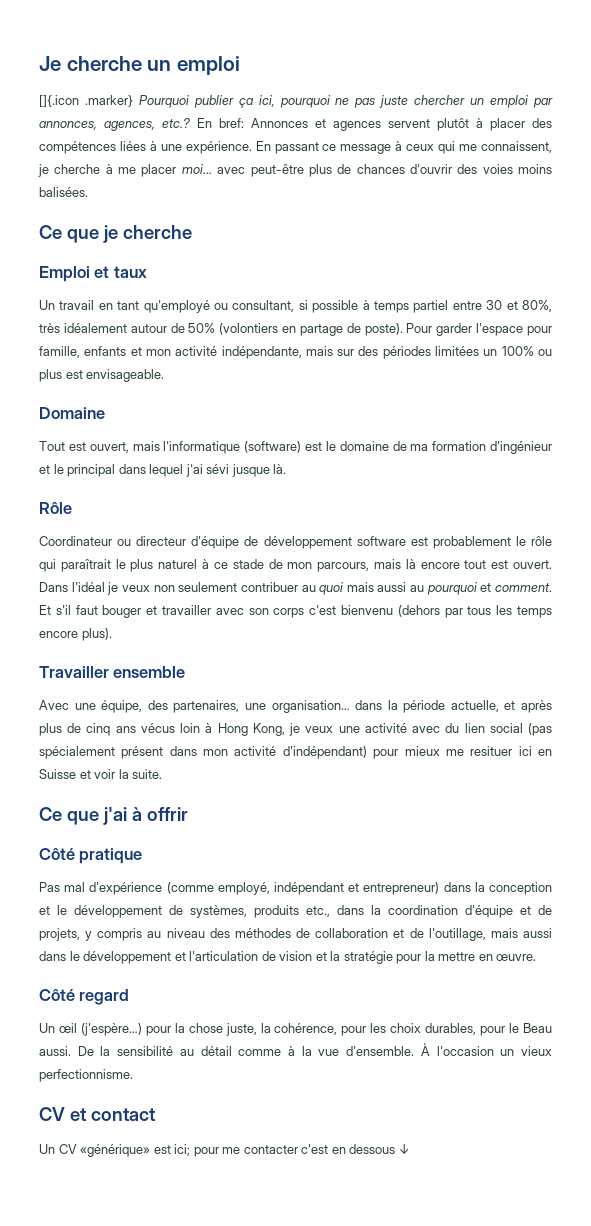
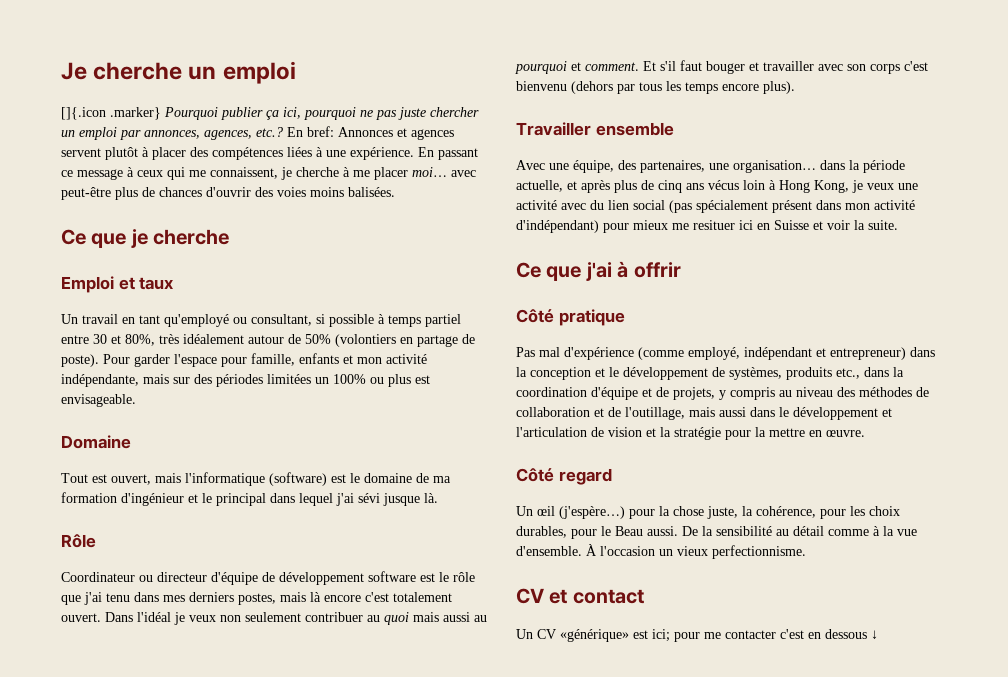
- Coordinateur ou directeur d'équipe de développement software est probablement le rôle qui paraîtrait le plus naturel à ce stade de mon parcours, mais là encore tout est ouvert.
+ Coordinateur ou directeur d'équipe de développement software est le rôle que j'ai tenu dans mes derniers postes, mais là encore c'est totalement ouvert.

